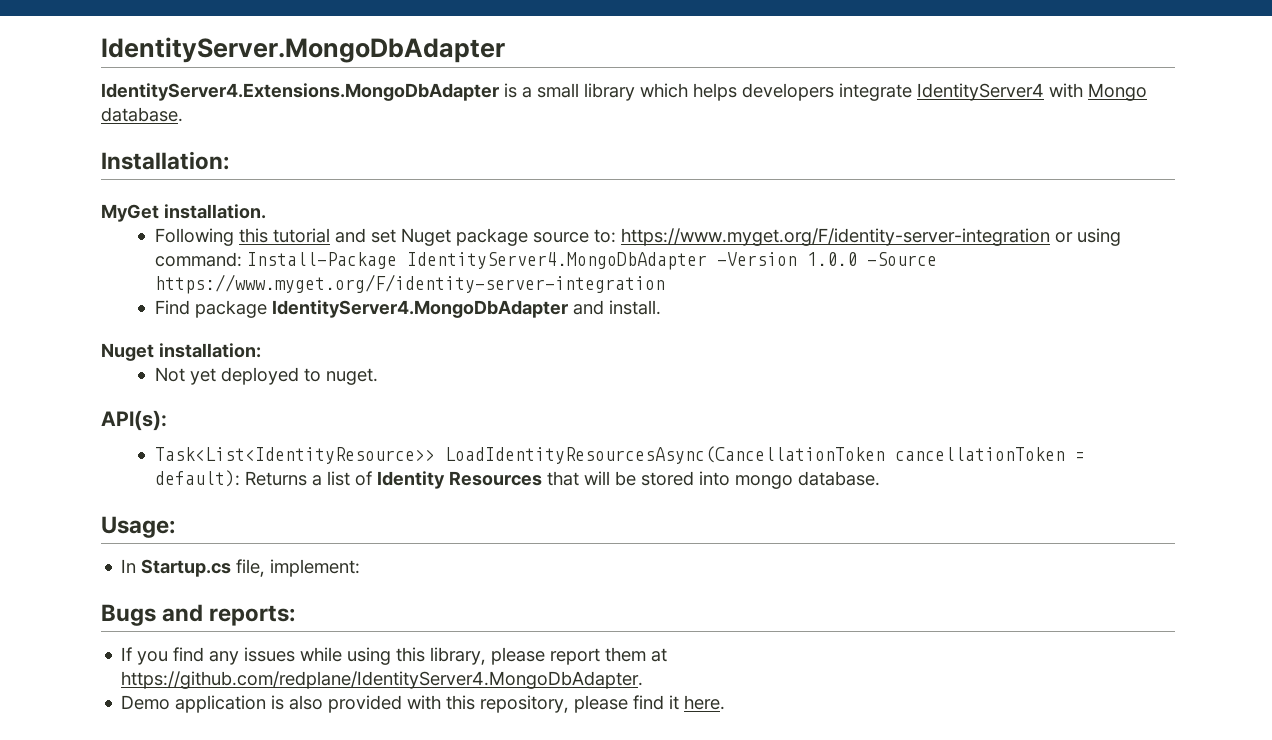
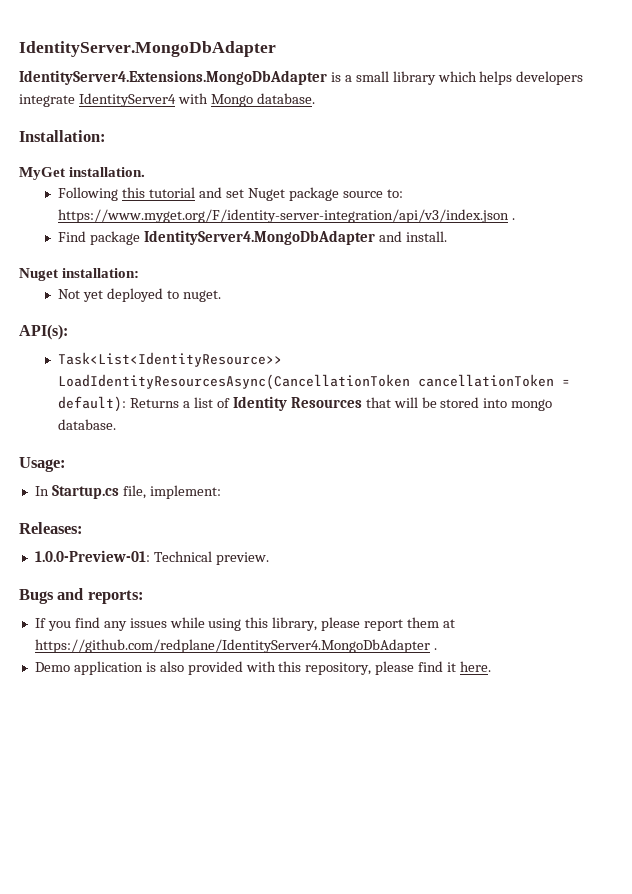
- Following this tutorial and set Nuget package source to: https://www.myget.org/F/identity-server-integration or using command: Install-Package IdentityServer4.MongoDbAdapter -Version 1.0.0 -Source https://www.myget.org/F/identity-server-integration
+ Following this tutorial and set Nuget package source to: https://www.myget.org/F/identity-server-integration/api/v3/index.json .
+ Releases:
+ 1.0.0-Preview-01: Technical preview.
- If you find any issues while using this library, please report them at https://github.com/redplane/IdentityServer4.MongoDbAdapter.
+ If you find any issues while using this library, please report them at https://github.com/redplane/IdentityServer4.MongoDbAdapter .

